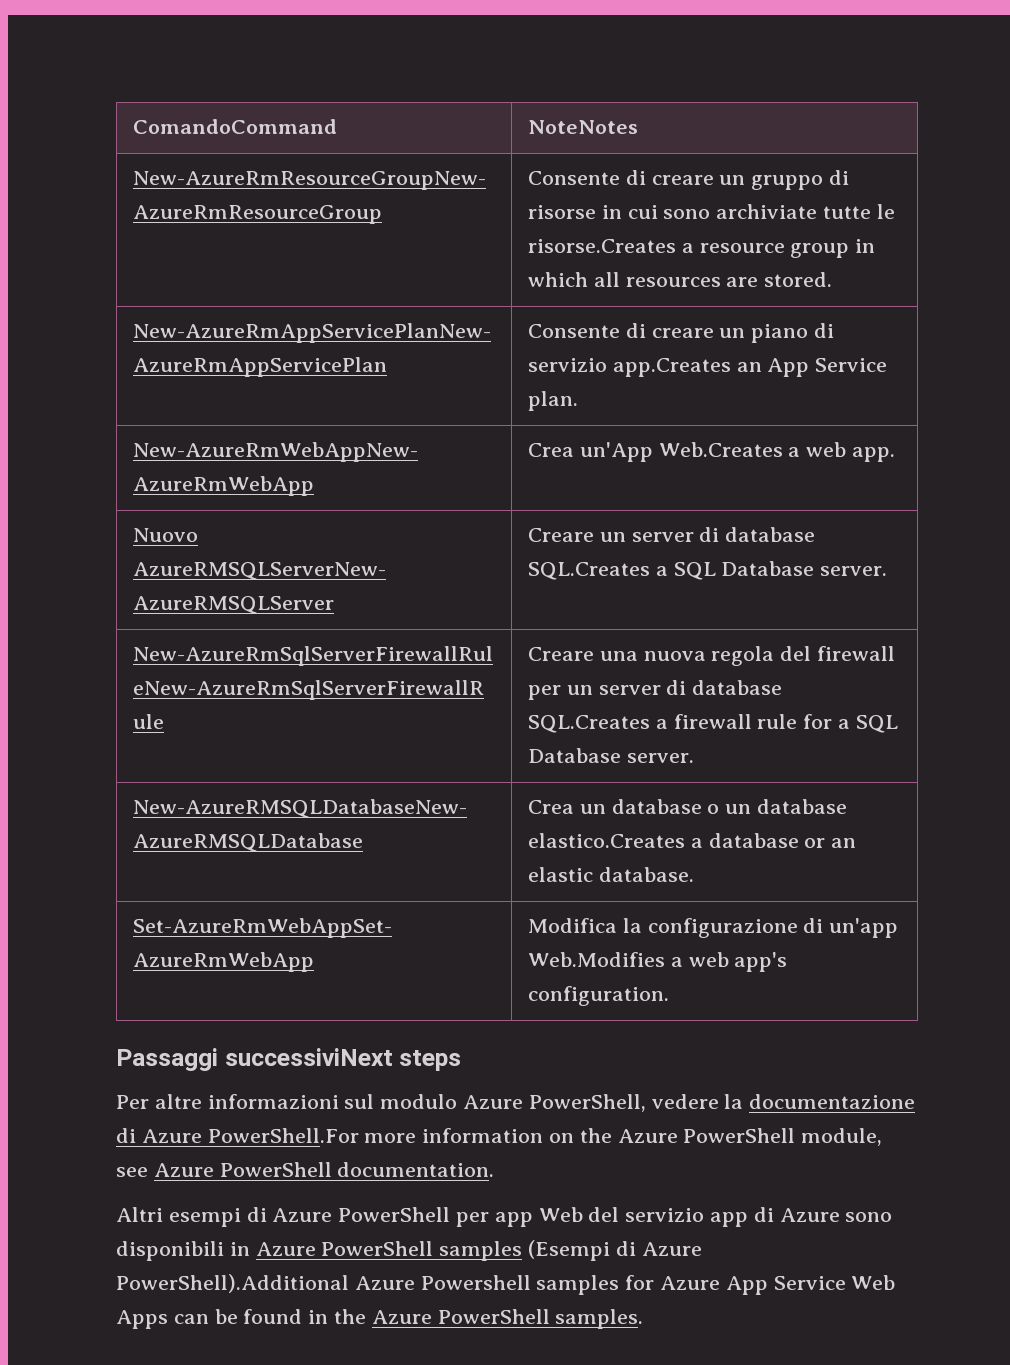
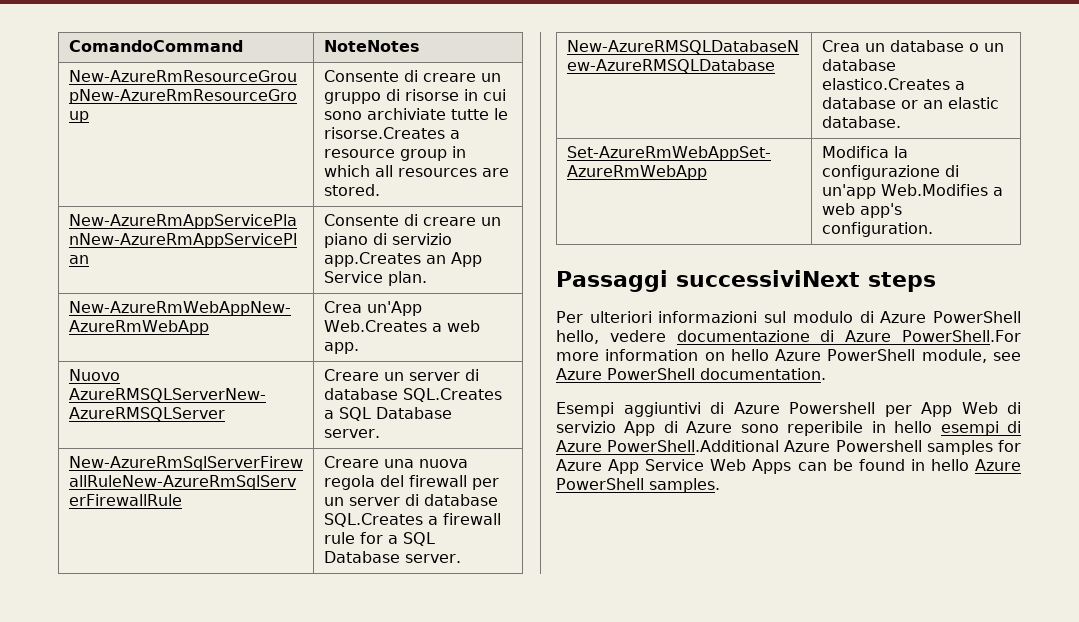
- Per altre informazioni sul modulo Azure PowerShell, vedere la documentazione di Azure PowerShell.For more information on the Azure PowerShell module, see Azure PowerShell documentation.
+ Per ulteriori informazioni sul modulo di Azure PowerShell hello, vedere documentazione di Azure PowerShell.For more information on hello Azure PowerShell module, see Azure PowerShell documentation.
- Altri esempi di Azure PowerShell per app Web del servizio app di Azure sono disponibili in Azure PowerShell samples (Esempi di Azure PowerShell).Additional Azure Powershell samples for Azure App Service Web Apps can be found in the Azure PowerShell samples.
+ Esempi aggiuntivi di Azure Powershell per App Web di servizio App di Azure sono reperibile in hello esempi di Azure PowerShell.Additional Azure Powershell samples for Azure App Service Web Apps can be found in hello Azure PowerShell samples.

